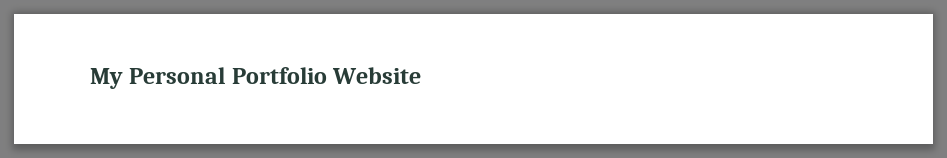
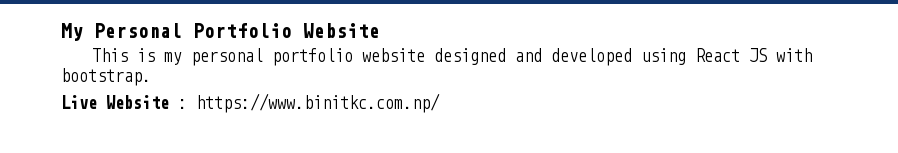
+ This is my personal portfolio website designed and developed using React JS with bootstrap.
+ Live Website : https://www.binitkc.com.np/

